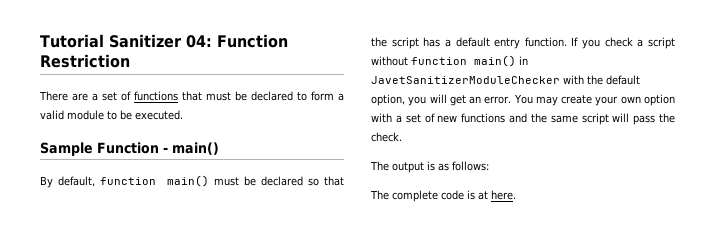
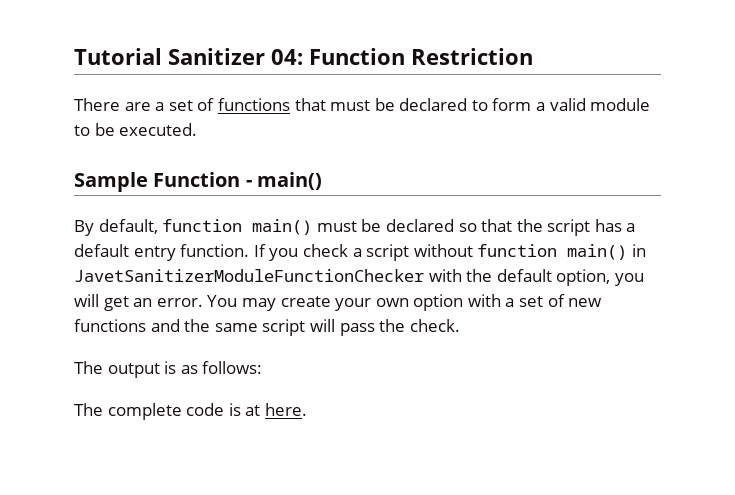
- If you check a script without function main() in JavetSanitizerModuleChecker with the default option, you will get an error.
+ If you check a script without function main() in JavetSanitizerModuleFunctionChecker with the default option, you will get an error.

